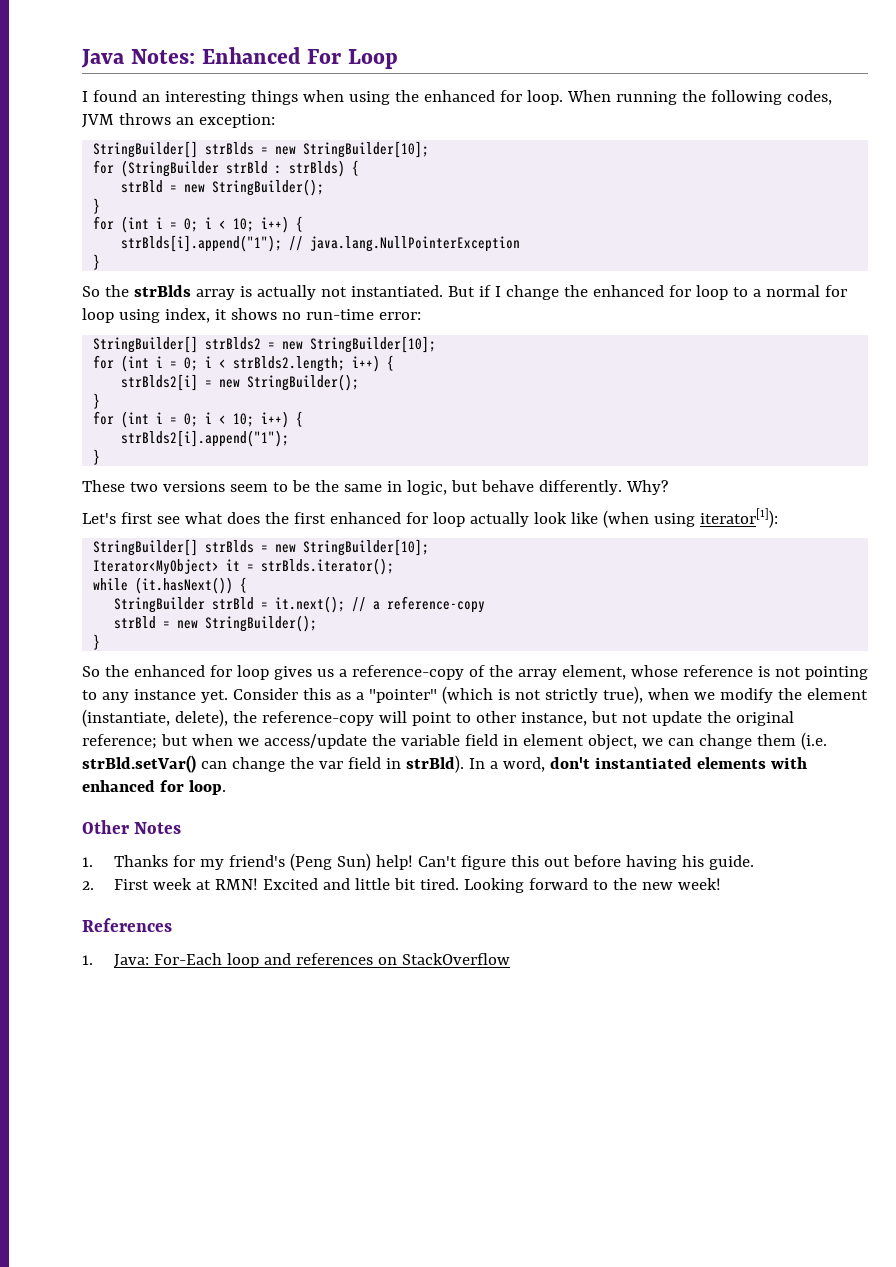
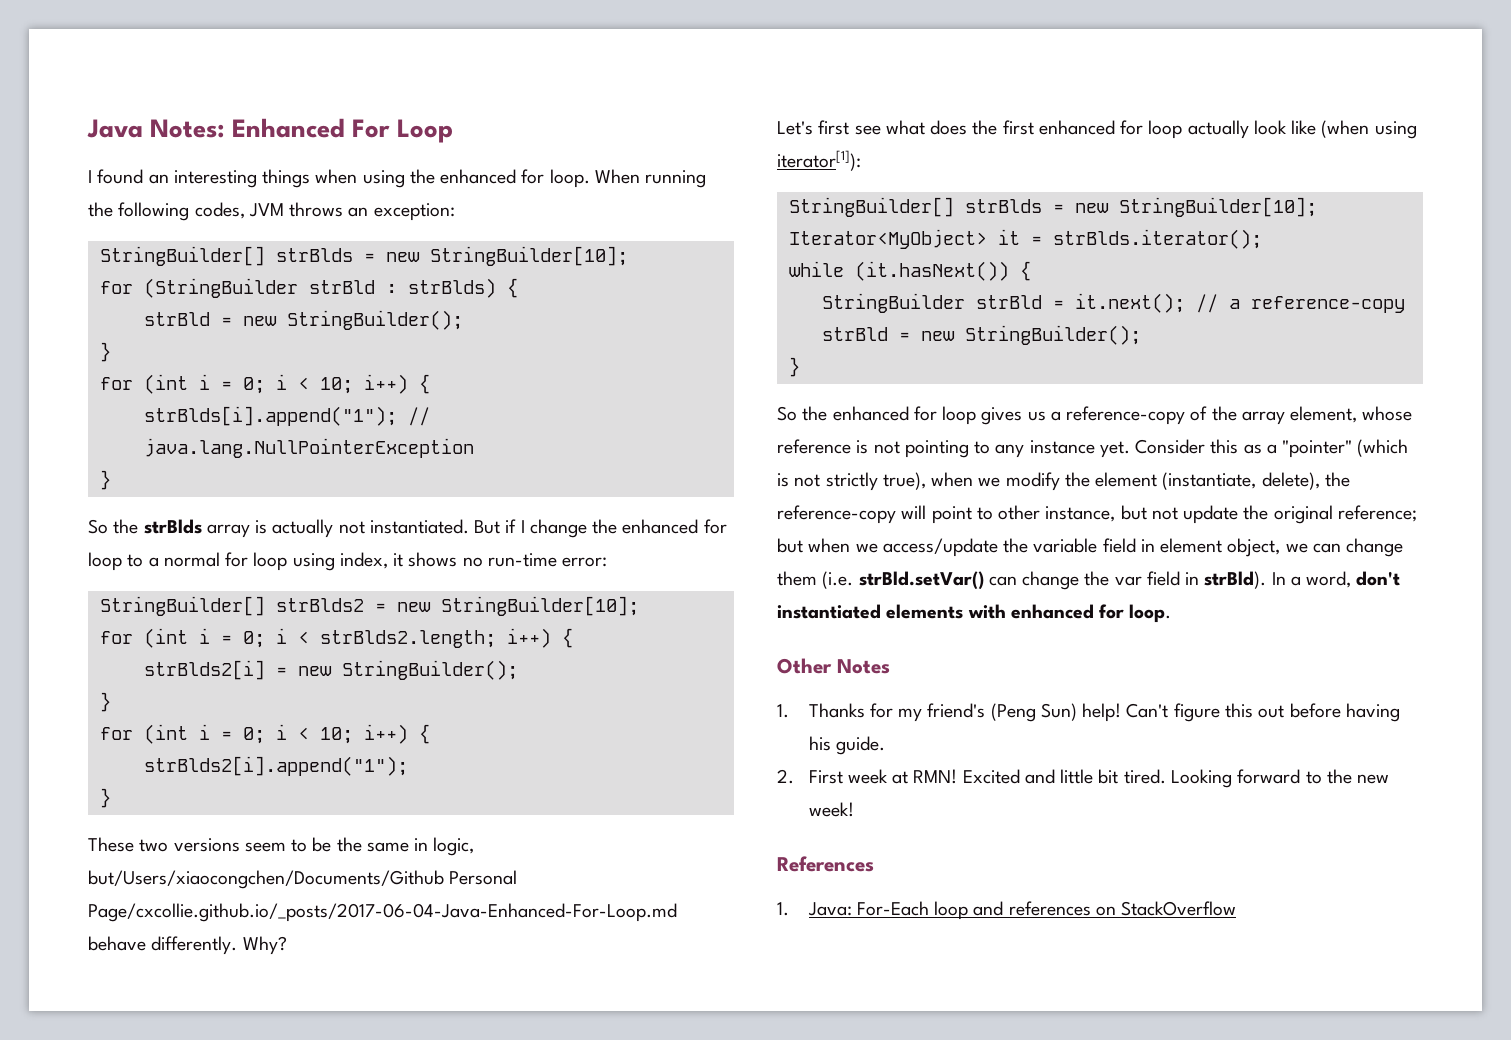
- These two versions seem to be the same in logic, but behave differently.
+ These two versions seem to be the same in logic, but/Users/xiaocongchen/Documents/Github Personal Page/cxcollie.github.io/_posts/2017-06-04-Java-Enhanced-For-Loop.md behave differently.

